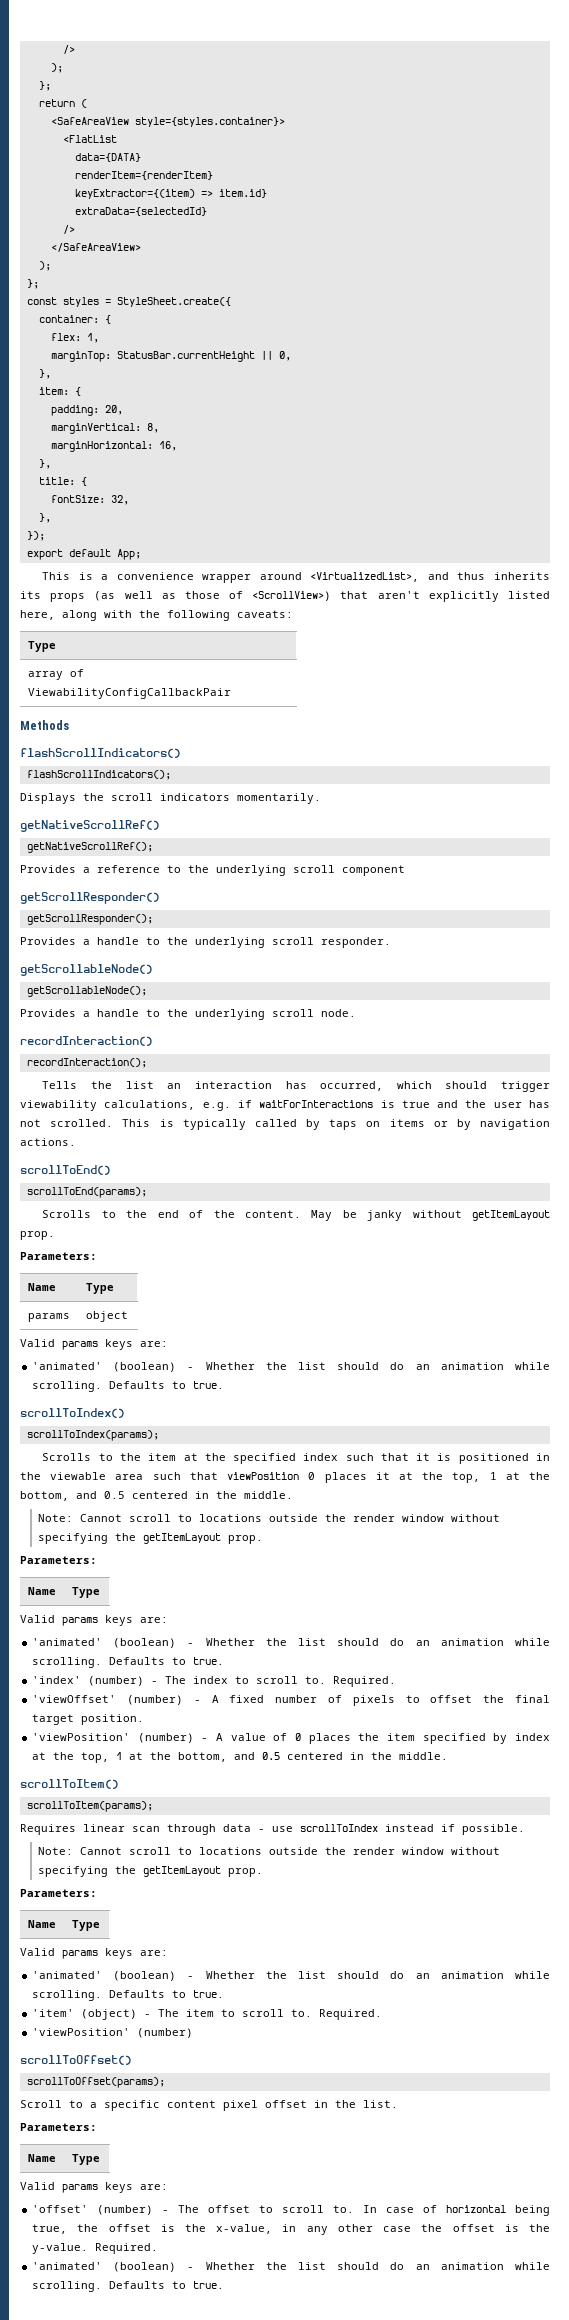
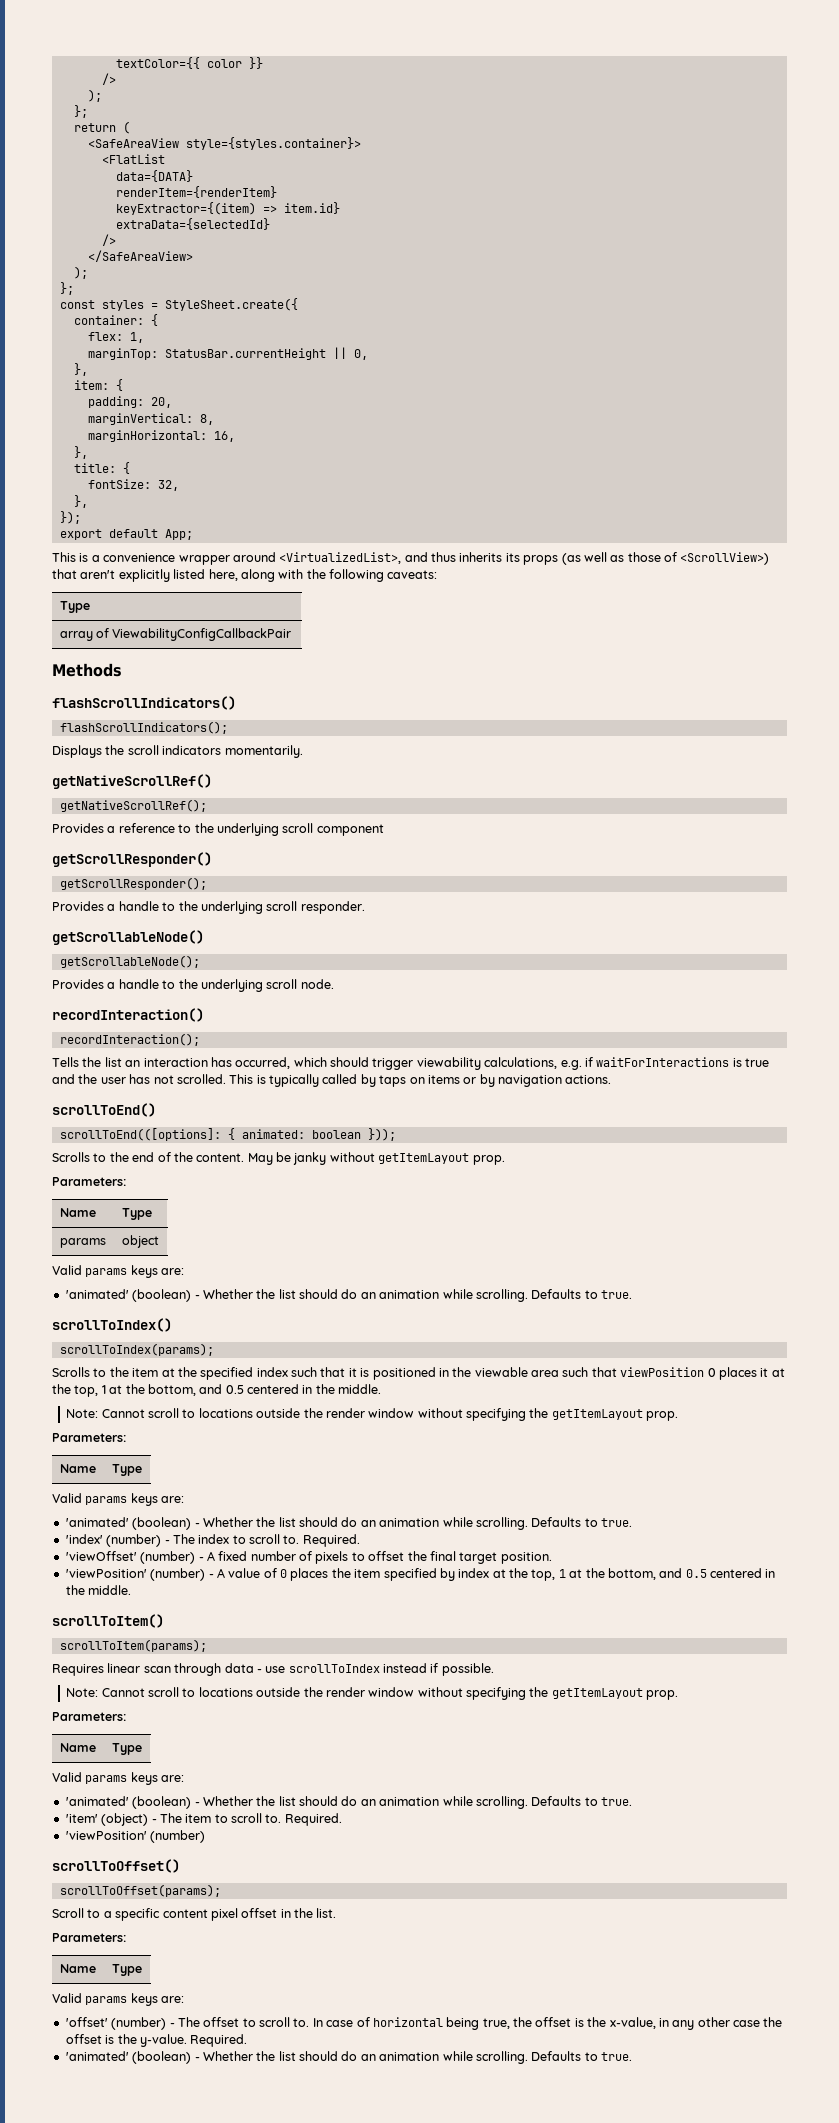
+ textColor={{ color }}
- scrollToEnd(params);
+ scrollToEnd(([options]: { animated: boolean }));

